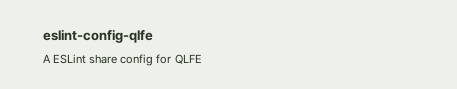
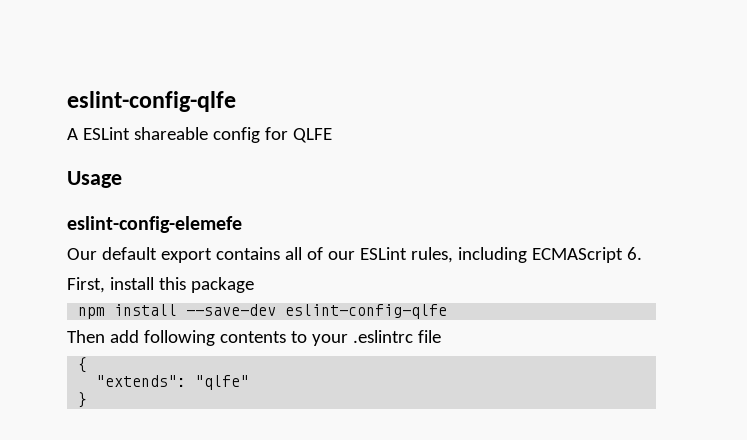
- A ESLint share config for QLFE
+ A ESLint shareable config for QLFE
+ Usage
+ eslint-config-elemefe
+ Our default export contains all of our ESLint rules, including ECMAScript 6.
+ First, install this package
+ npm install --save-dev eslint-config-qlfe
+ Then add following contents to your .eslintrc file
+ {
+ "extends": "qlfe"
+ }

